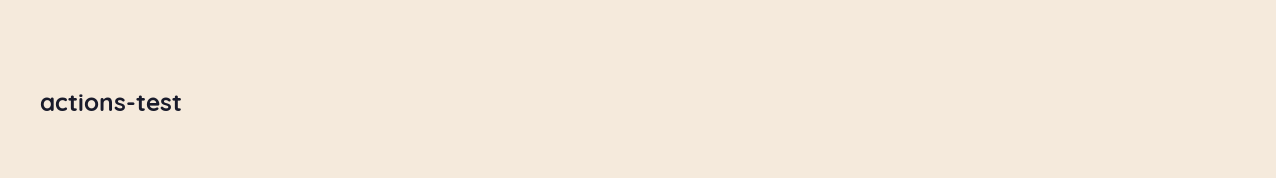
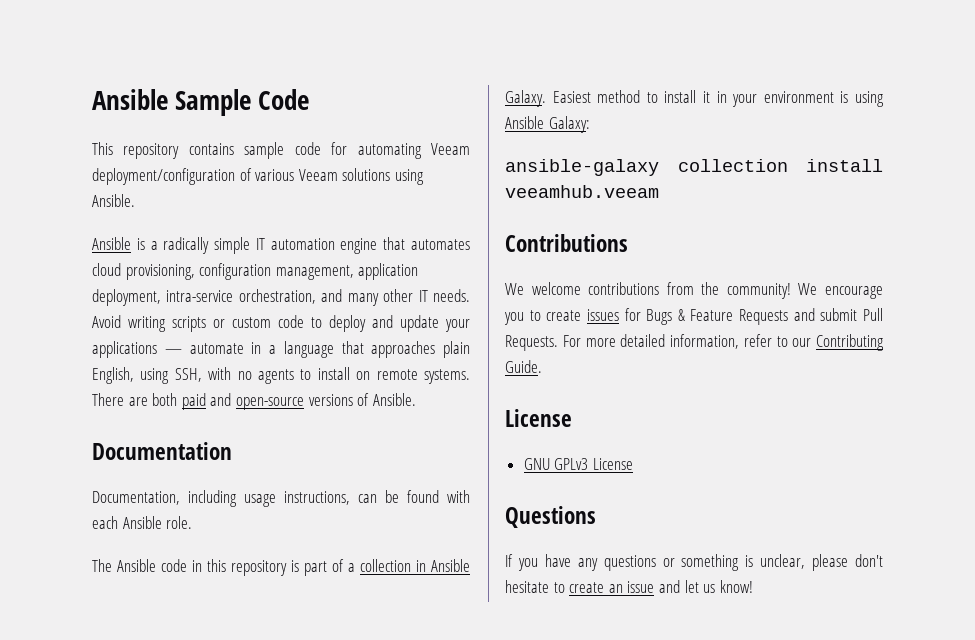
- actions-test
+ Ansible Sample Code
+ This repository contains sample code for automating Veeam deployment/configuration of various Veeam solutions using Ansible.
+ Ansible is a radically simple IT automation engine that automates cloud provisioning, configuration management, application deployment, intra-service orchestration, and many other IT needs. Avoid writing scripts or custom code to deploy and update your applications — automate in a language that approaches plain English, using SSH, with no agents to install on remote systems. There are both paid and open-source versions of Ansible.
+ Documentation
+ Documentation, including usage instructions, can be found with each Ansible role.
+ The Ansible code in this repository is part of a collection in Ansible Galaxy. Easiest method to install it in your environment is using Ansible Galaxy:
+ ansible-galaxy collection install veeamhub.veeam
+ Contributions
+ We welcome contributions from the community! We encourage you to create issues for Bugs & Feature Requests and submit Pull Requests. For more detailed information, refer to our Contributing Guide.
+ License
+ GNU GPLv3 License
+ Questions
+ If you have any questions or something is unclear, please don't hesitate to create an issue and let us know!

